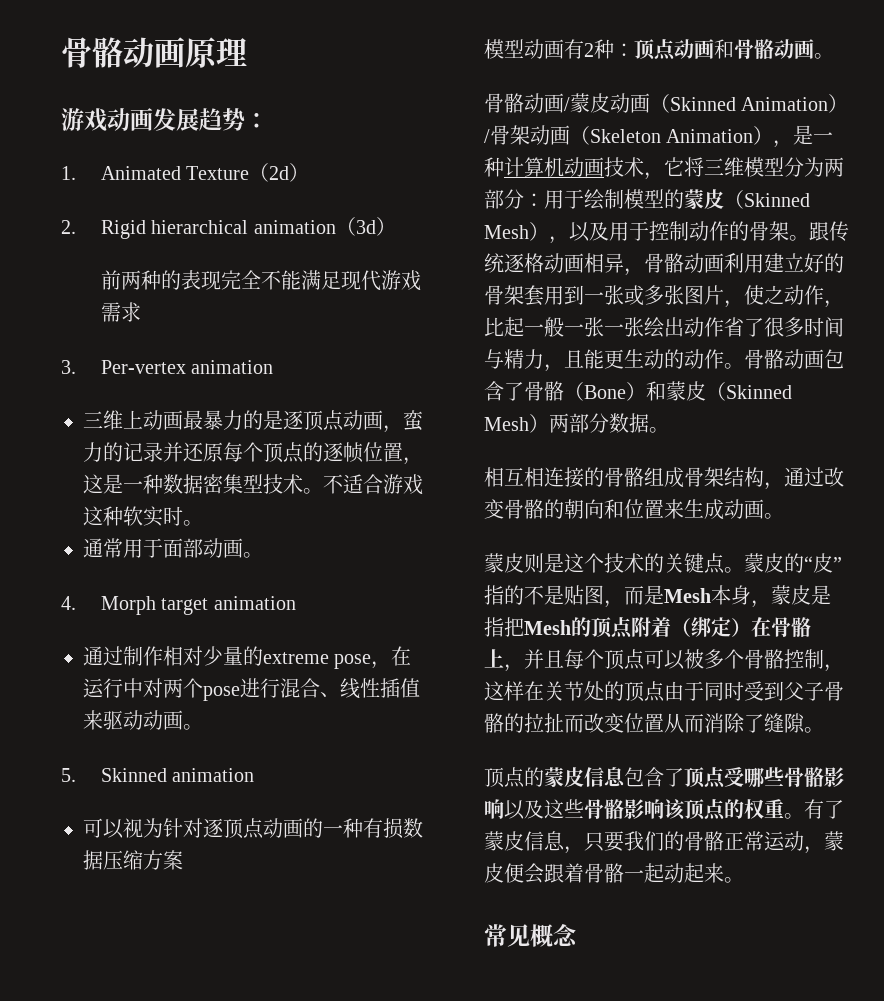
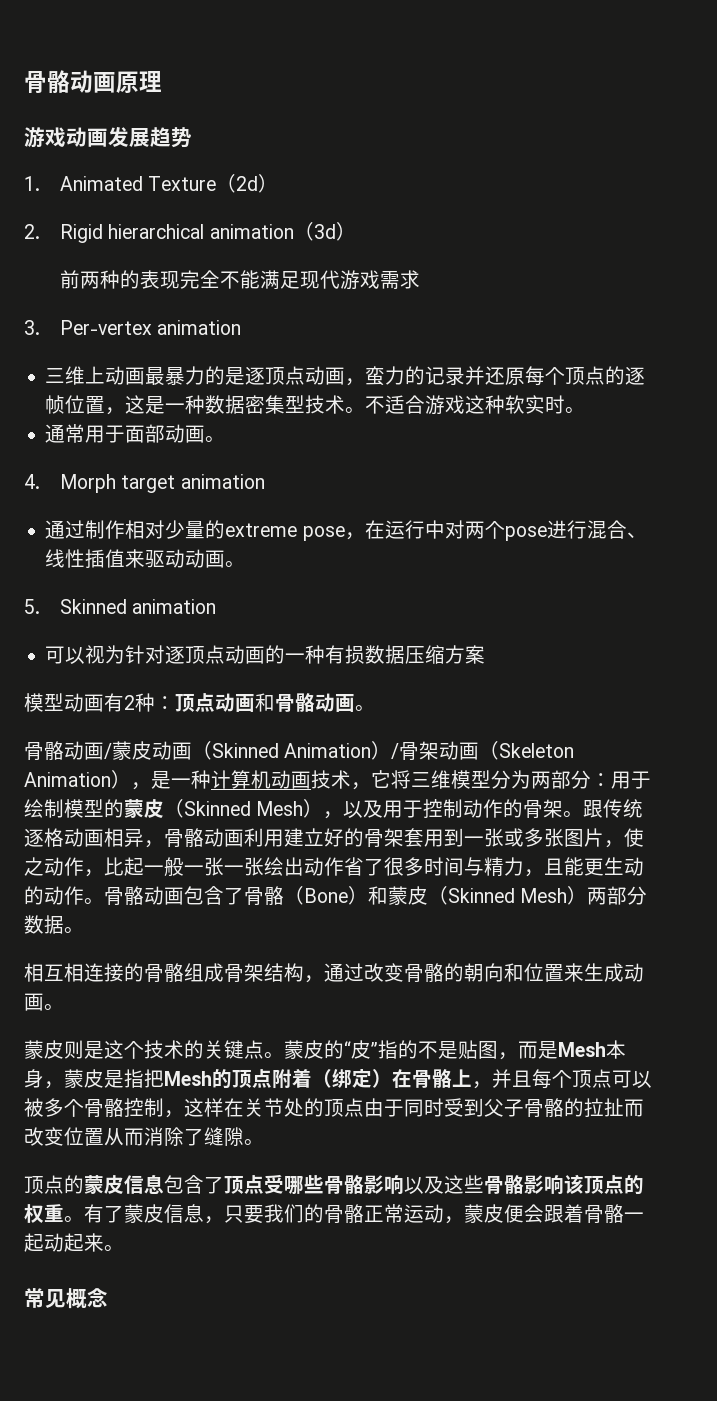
- 游戏动画发展趋势：
+ 游戏动画发展趋势

